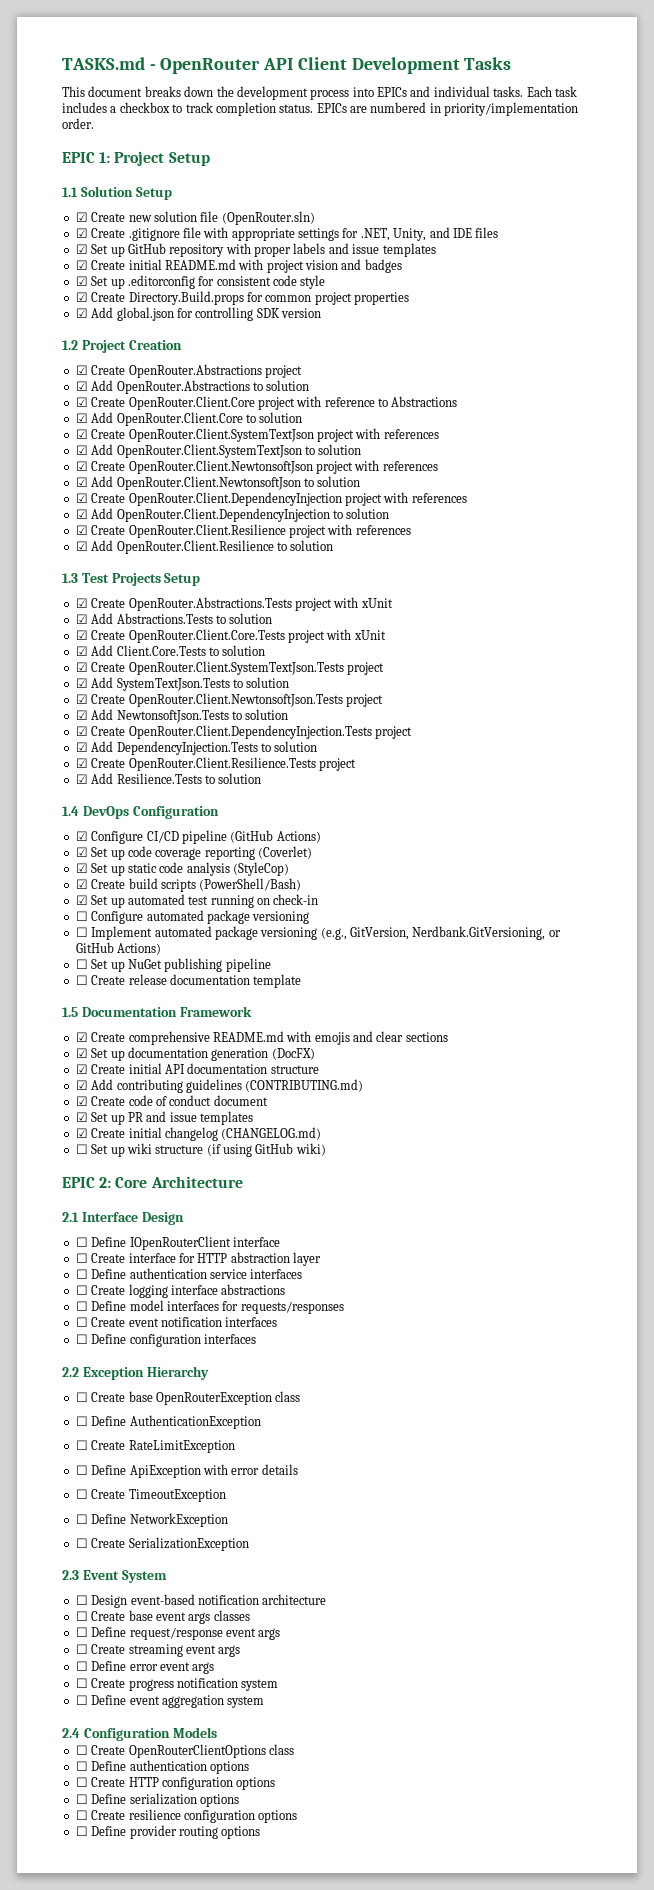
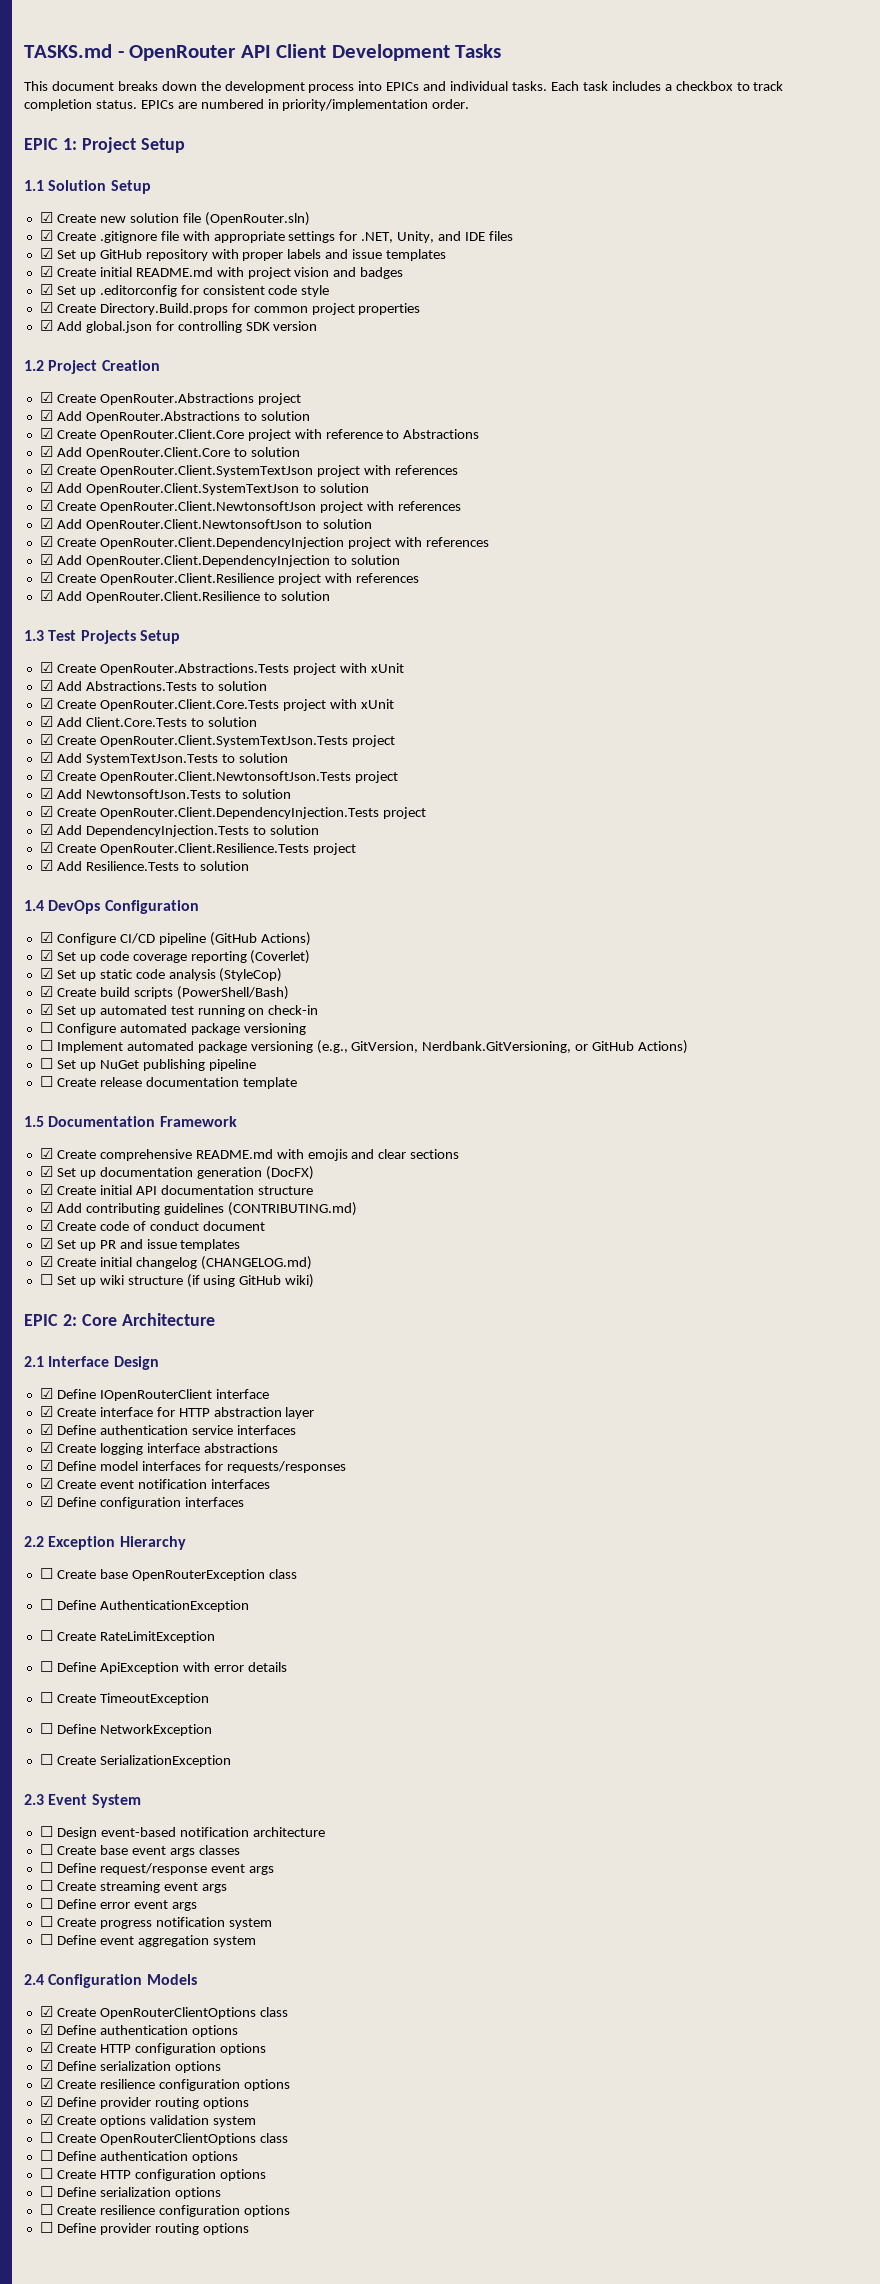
- ☐ Define IOpenRouterClient interface
+ ☑ Define IOpenRouterClient interface
- ☐ Create interface for HTTP abstraction layer
+ ☑ Create interface for HTTP abstraction layer
- ☐ Define authentication service interfaces
+ ☑ Define authentication service interfaces
- ☐ Create logging interface abstractions
+ ☑ Create logging interface abstractions
- ☐ Define model interfaces for requests/responses
+ ☑ Define model interfaces for requests/responses
- ☐ Create event notification interfaces
+ ☑ Create event notification interfaces
- ☐ Define configuration interfaces
+ ☑ Define configuration interfaces
+ ☑ Create OpenRouterClientOptions class
+ ☑ Define authentication options
+ ☑ Create HTTP configuration options
+ ☑ Define serialization options
+ ☑ Create resilience configuration options
+ ☑ Define provider routing options
+ ☑ Create options validation system

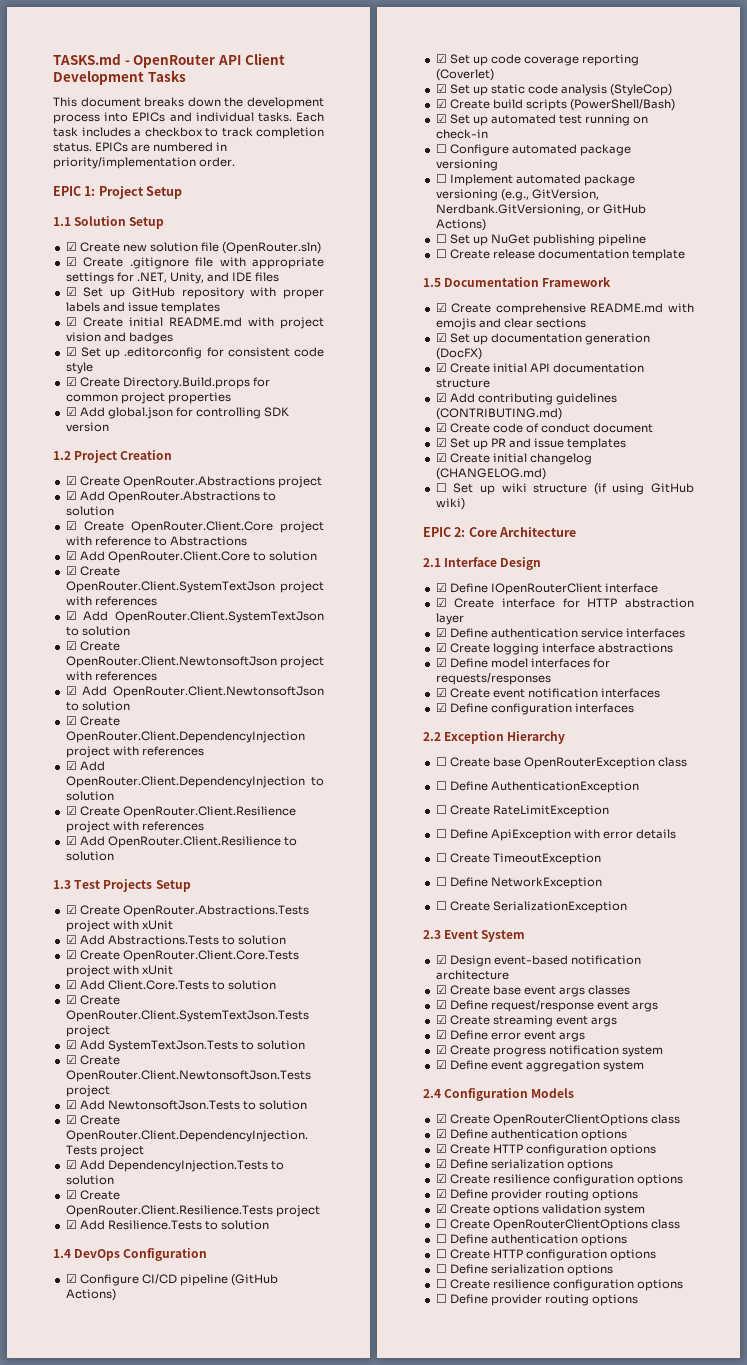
- ☐ Design event-based notification architecture
+ ☑ Design event-based notification architecture
- ☐ Create base event args classes
+ ☑ Create base event args classes
- ☐ Define request/response event args
+ ☑ Define request/response event args
- ☐ Create streaming event args
+ ☑ Create streaming event args
- ☐ Define error event args
+ ☑ Define error event args
- ☐ Create progress notification system
+ ☑ Create progress notification system
- ☐ Define event aggregation system
+ ☑ Define event aggregation system

